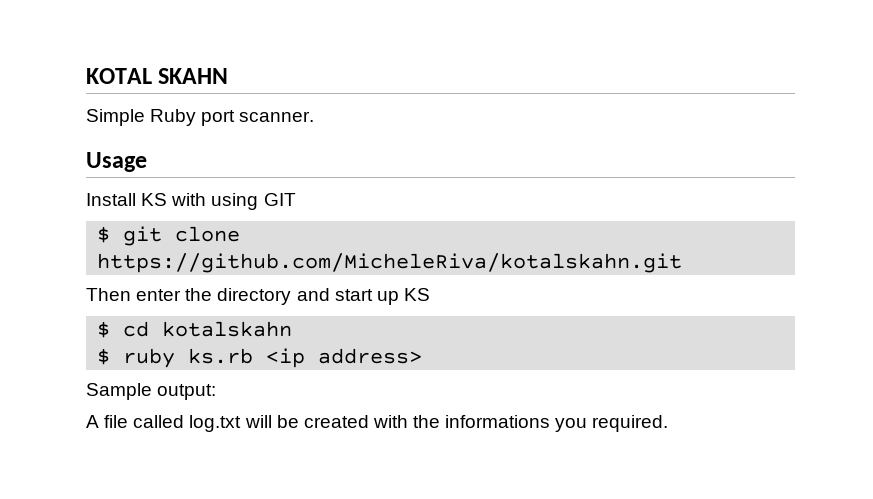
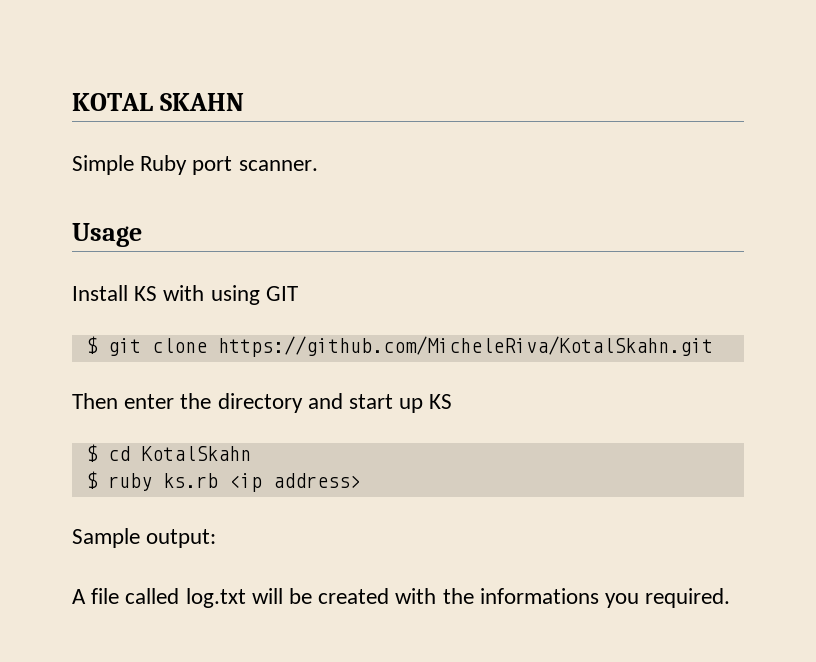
- $ git clone https://github.com/MicheleRiva/kotalskahn.git
+ $ git clone https://github.com/MicheleRiva/KotalSkahn.git
- $ cd kotalskahn
+ $ cd KotalSkahn

